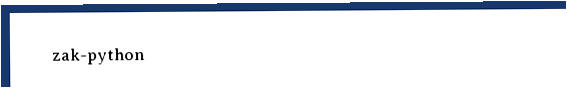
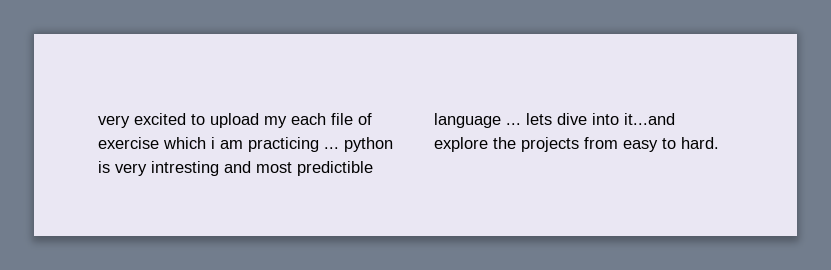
- zak-python
+ very excited to upload my each file of exercise which i am practicing ... python is very intresting and most predictible language ... lets dive into it...and explore the projects from easy to hard.

